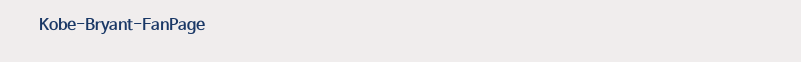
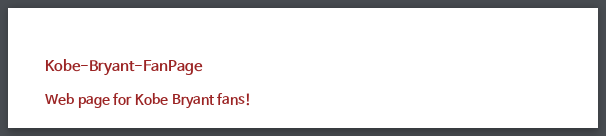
+ Web page for Kobe Bryant fans!

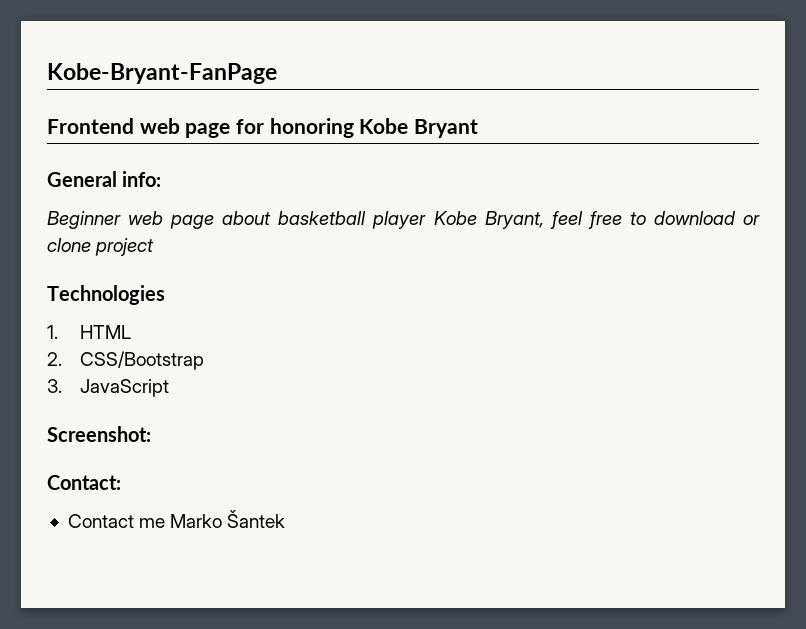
- Web page for Kobe Bryant fans!
+ Frontend web page for honoring Kobe Bryant
+ General info:
+ Beginner web page about basketball player Kobe Bryant, feel free to download or clone project
+ Technologies
+ 1. HTML
+ 2. CSS/Bootstrap
+ 3. JavaScript
+ Screenshot:
+ Contact:
+ Contact me Marko Šantek

